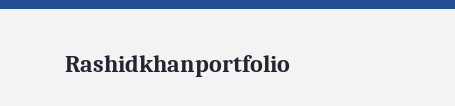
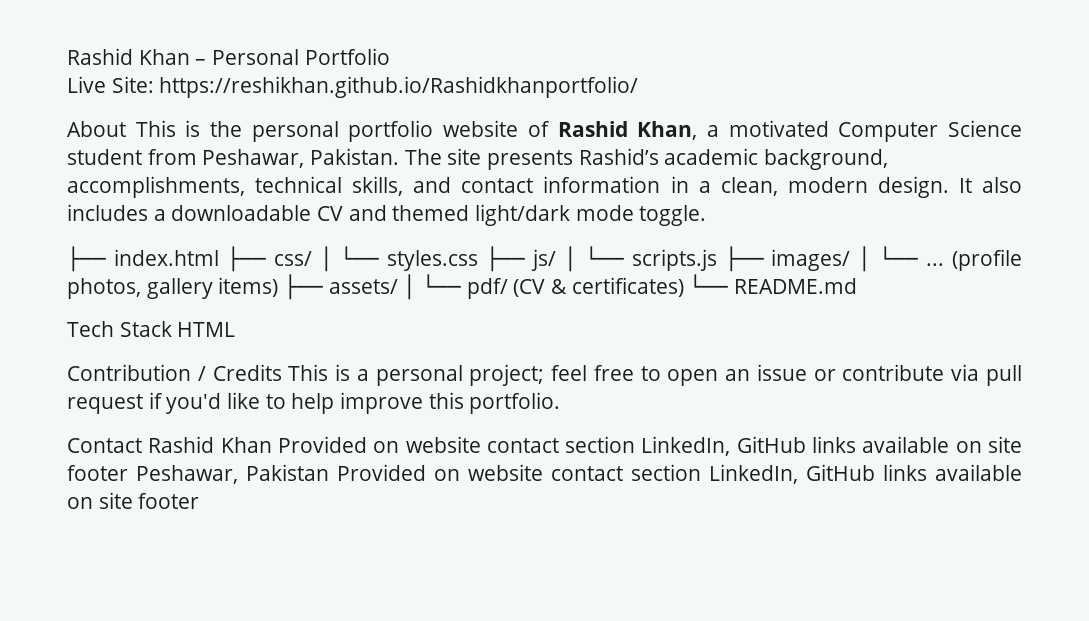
- Rashidkhanportfolio
+ Rashid Khan – Personal Portfolio
+ Live Site: https://reshikhan.github.io/Rashidkhanportfolio/
+ About This is the personal portfolio website of Rashid Khan, a motivated Computer Science student from Peshawar, Pakistan. The site presents Rashid’s academic background, accomplishments, technical skills, and contact information in a clean, modern design. It also includes a downloadable CV and themed light/dark mode toggle.
+ ├── index.html ├── css/ │ └── styles.css ├── js/ │ └── scripts.js ├── images/ │ └── ... (profile photos, gallery items) ├── assets/ │ └── pdf/ (CV & certificates) └── README.md
+ Tech Stack HTML
+ Contribution / Credits This is a personal project; feel free to open an issue or contribute via pull request if you'd like to help improve this portfolio.
+ Contact Rashid Khan Provided on website contact section LinkedIn, GitHub links available on site footer Peshawar, Pakistan Provided on website contact section LinkedIn, GitHub links available on site footer

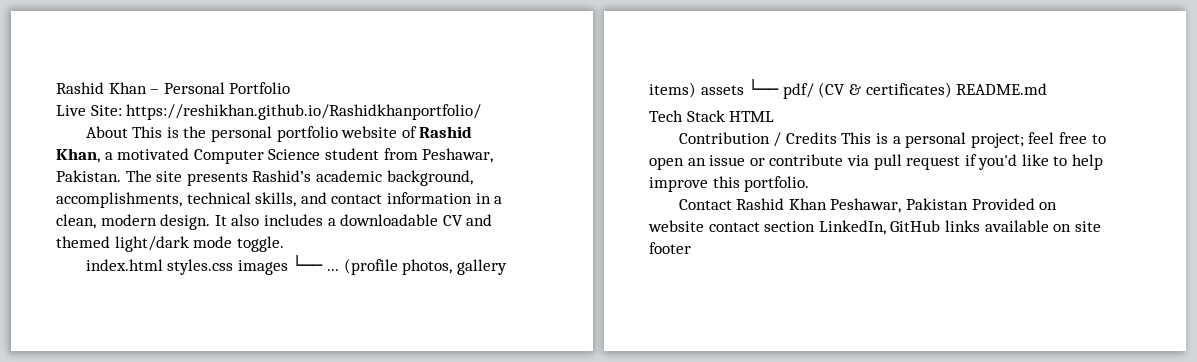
- ├── index.html ├── css/ │ └── styles.css ├── js/ │ └── scripts.js ├── images/ │ └── ...
+ index.html styles.css images └── ...
- (profile photos, gallery items) ├── assets/ │ └── pdf/ (CV & certificates) └── README.md
+ (profile photos, gallery items) assets └── pdf/ (CV & certificates) README.md
- Contact Rashid Khan Provided on website contact section LinkedIn, GitHub links available on site footer Peshawar, Pakistan Provided on website contact section LinkedIn, GitHub links available on site footer
+ Contact Rashid Khan Peshawar, Pakistan Provided on website contact section LinkedIn, GitHub links available on site footer

